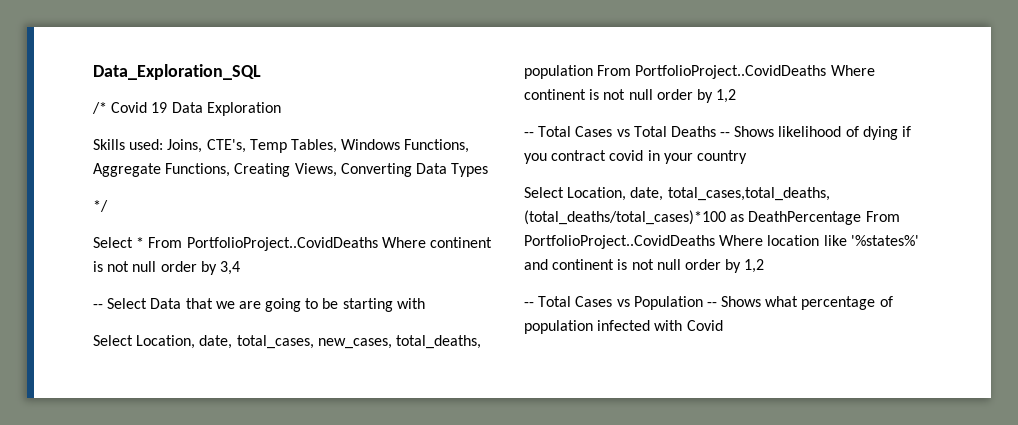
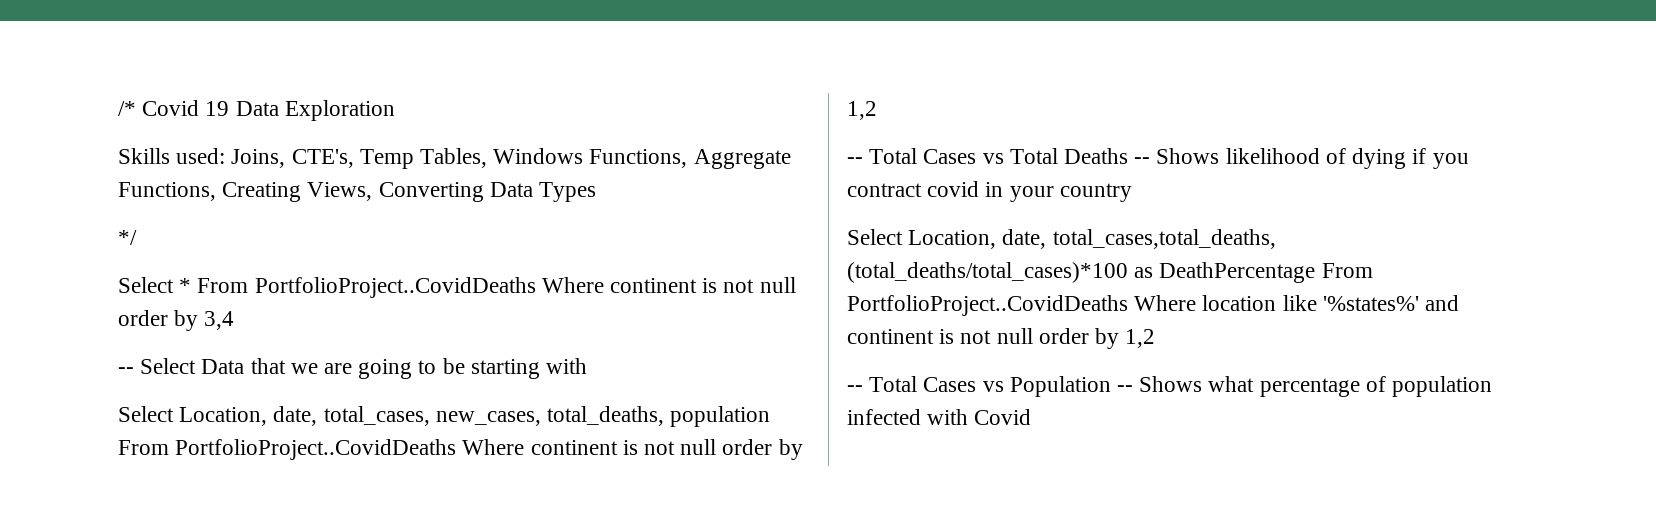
- Data_Exploration_SQL

